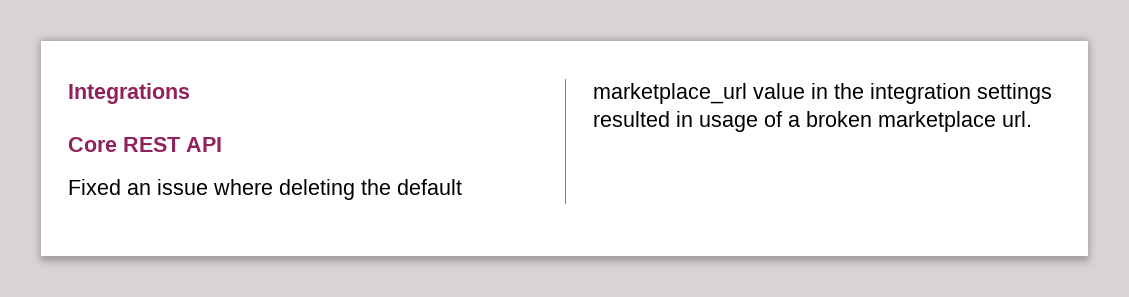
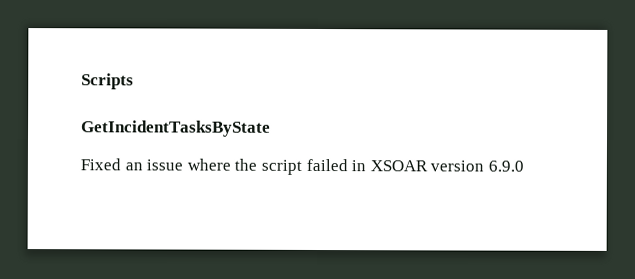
- Integrations
- Core REST API
+ Scripts
+ GetIncidentTasksByState
- Fixed an issue where deleting the default marketplace_url value in the integration settings resulted in usage of a broken marketplace url.
+ Fixed an issue where the script failed in XSOAR version 6.9.0

